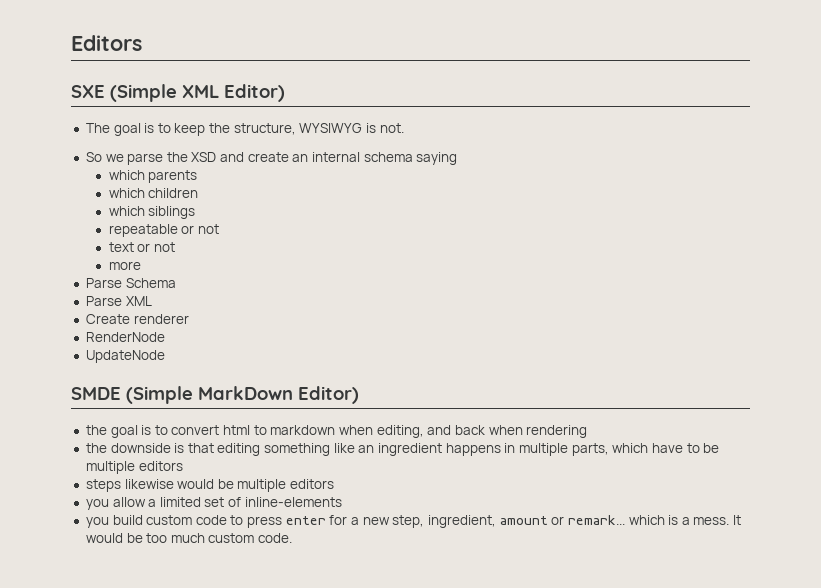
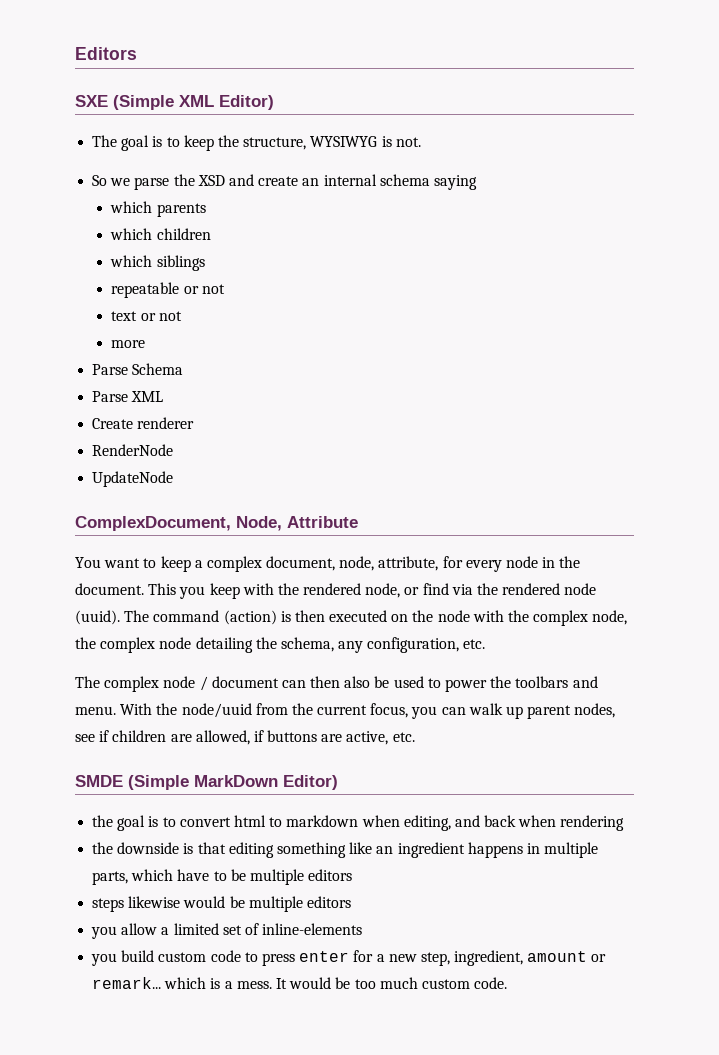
+ ComplexDocument, Node, Attribute
+ You want to keep a complex document, node, attribute, for every node in the document. This you keep with the rendered node, or find via the rendered node (uuid). The command (action) is then executed on the node with the complex node, the complex node detailing the schema, any configuration, etc.
+ The complex node / document can then also be used to power the toolbars and menu. With the node/uuid from the current focus, you can walk up parent nodes, see if children are allowed, if buttons are active, etc.

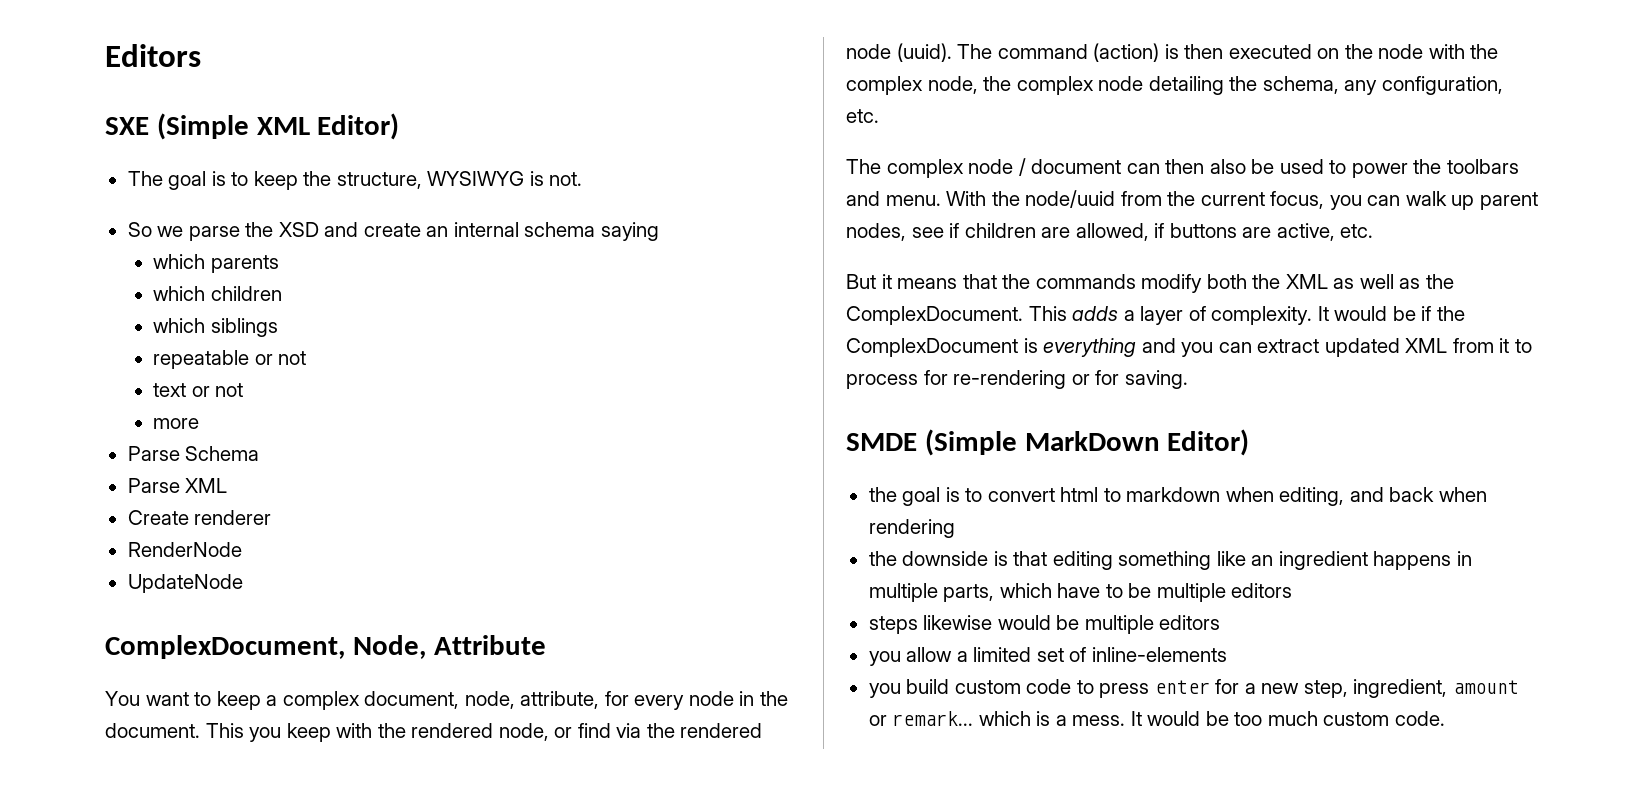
+ But it means that the commands modify both the XML as well as the ComplexDocument. This adds a layer of complexity. It would be if the ComplexDocument is everything and you can extract updated XML from it to process for re-rendering or for saving.

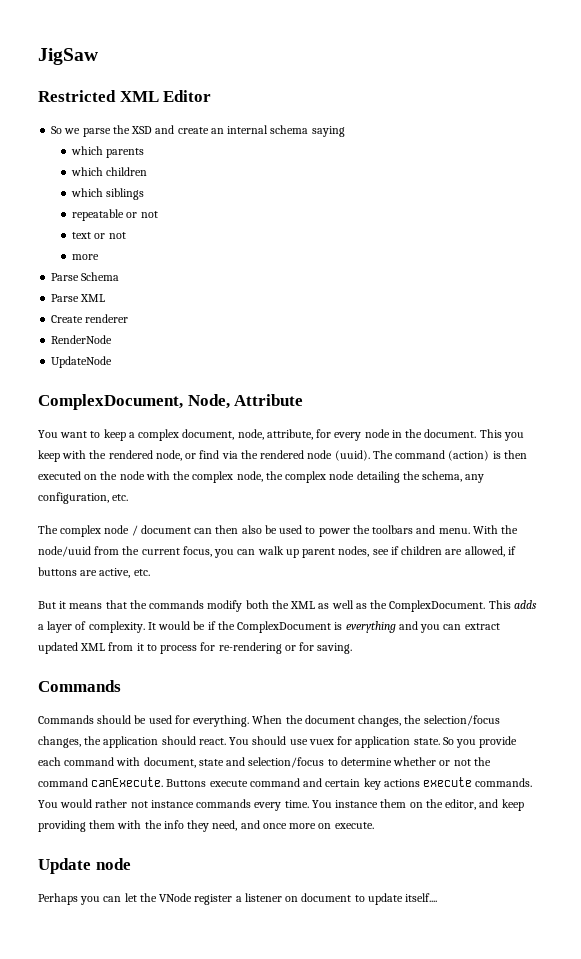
- Editors
- SXE (Simple XML Editor)
- The goal is to keep the structure, WYSIWYG is not.
+ JigSaw
+ Restricted XML Editor
  It would be if the ComplexDocument is everything and you can extract updated XML from it to process for re-rendering or for saving.
- SMDE (Simple MarkDown Editor)
- the goal is to convert html to markdown when editing, and back when rendering
- the downside is that editing something like an ingredient happens in multiple parts, which have to be multiple editors
- steps likewise would be multiple editors
- you allow a limited set of inline-elements
- you build custom code to press enter for a new step, ingredient, amount or remark... which is a mess. It would be too much custom code.
+ Commands
+ Commands should be used for everything. When the document changes, the selection/focus changes, the application should react. You should use vuex for application state. So you provide each command with document, state and selection/focus to determine whether or not the command canExecute. Buttons execute command and certain key actions execute commands. You would rather not instance commands every time. You instance them on the editor, and keep providing them with the info they need, and once more on execute.
+ Update node
+ Perhaps you can let the VNode register a listener on document to update itself....

